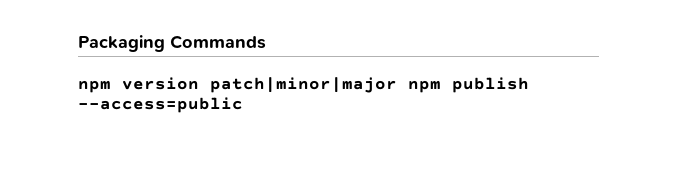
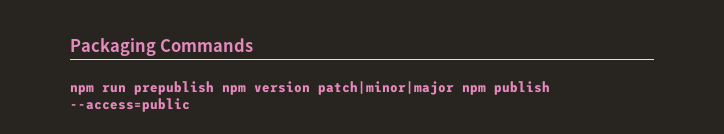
- npm version patch|minor|major npm publish --access=public
+ npm run prepublish npm version patch|minor|major npm publish --access=public

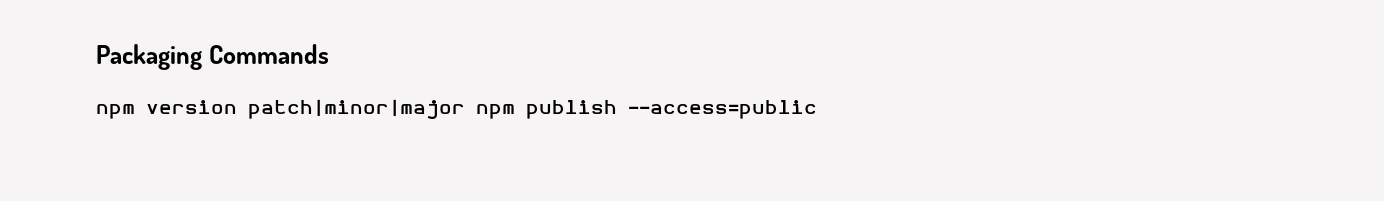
- npm run prepublish npm version patch|minor|major npm publish --access=public
+ npm version patch|minor|major npm publish --access=public

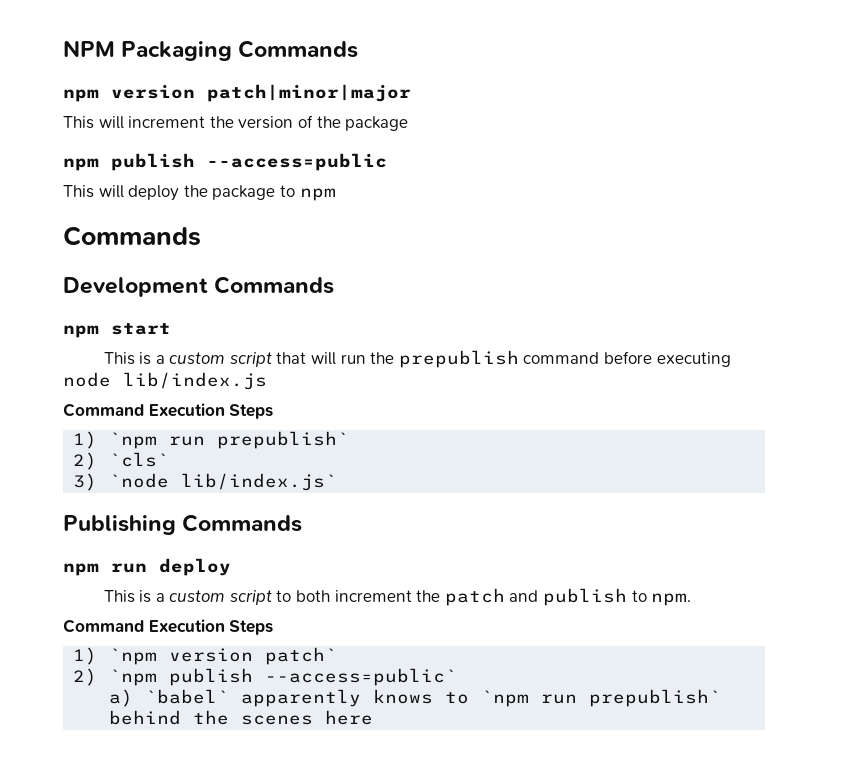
- Packaging Commands
+ NPM Packaging Commands
- npm version patch|minor|major npm publish --access=public
+ npm version patch|minor|major
+ This will increment the version of the package
+ npm publish --access=public
+ This will deploy the package to npm
+ Commands
+ Development Commands
+ npm start
+ This is a custom script that will run the prepublish command before executing node lib/index.js
+ Command Execution Steps
+ 1) `npm run prepublish`
+ 2) `cls`
+ 3) `node lib/index.js`
+ Publishing Commands
+ npm run deploy
+ This is a custom script to both increment the patch and publish to npm.
+ Command Execution Steps
+ 1) `npm version patch`
+ 2) `npm publish --access=public`
+ a) `babel` apparently knows to `npm run prepublish` behind the scenes here

